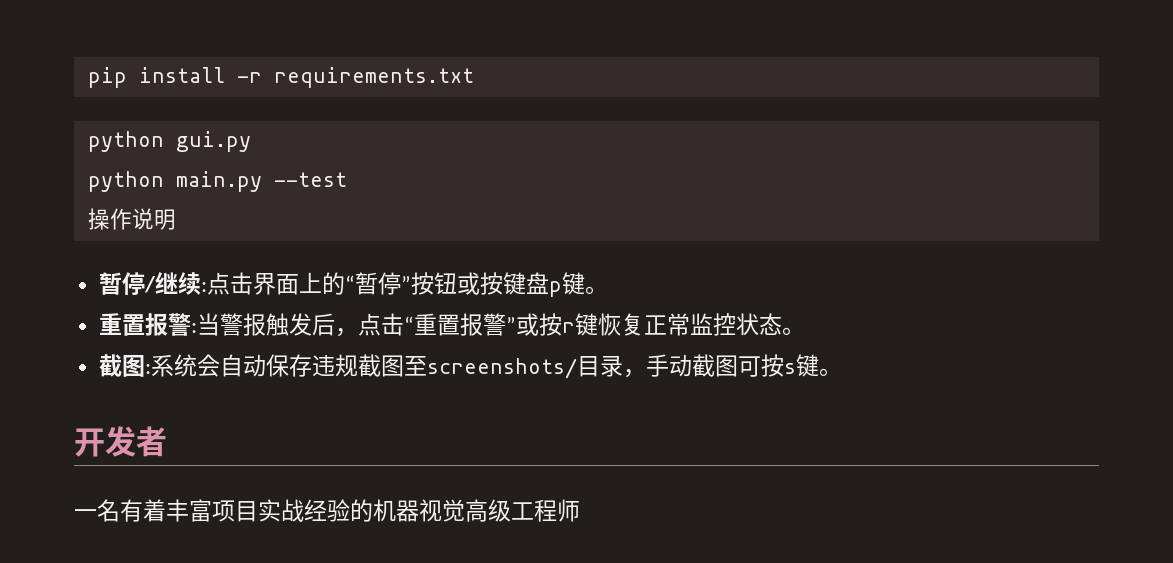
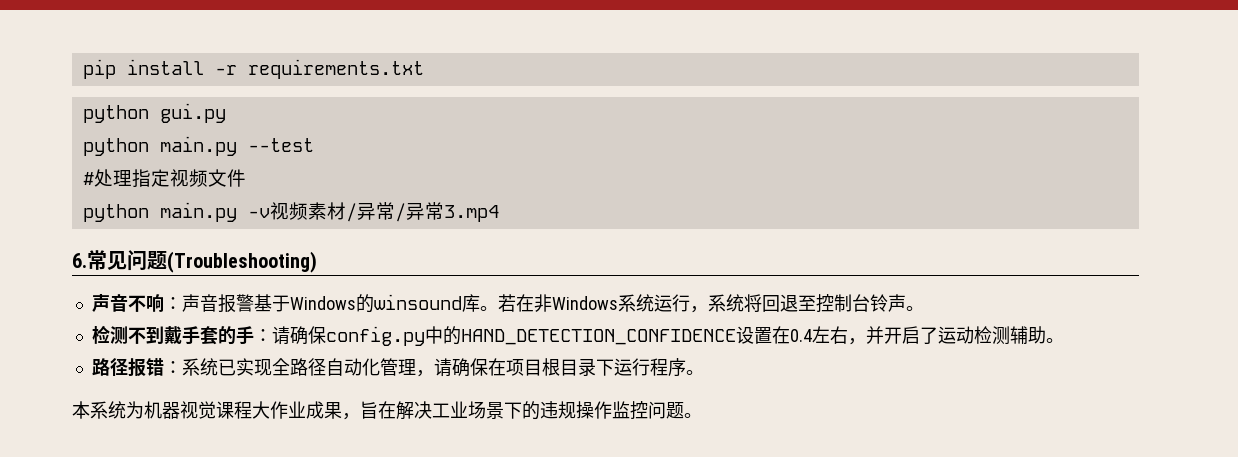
- 操作说明
- 暂停/继续:点击界面上的“暂停”按钮或按键盘p键。
- 重置报警:当警报触发后，点击“重置报警”或按r键恢复正常监控状态。
- 截图:系统会自动保存违规截图至screenshots/目录，手动截图可按s键。
- 开发者
- 一名有着丰富项目实战经验的机器视觉高级工程师
+ #处理指定视频文件
+ python main.py -v视频素材/异常/异常3.mp4
+ 6.常见问题(Troubleshooting)
+ 声音不响：声音报警基于Windows的winsound库。若在非Windows系统运行，系统将回退至控制台铃声。
+ 检测不到戴手套的手：请确保config.py中的HAND_DETECTION_CONFIDENCE设置在0.4左右，并开启了运动检测辅助。
+ 路径报错：系统已实现全路径自动化管理，请确保在项目根目录下运行程序。
+ 本系统为机器视觉课程大作业成果，旨在解决工业场景下的违规操作监控问题。

